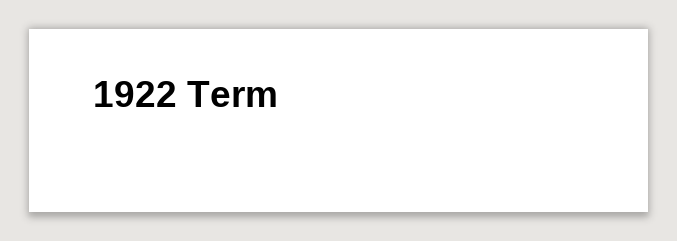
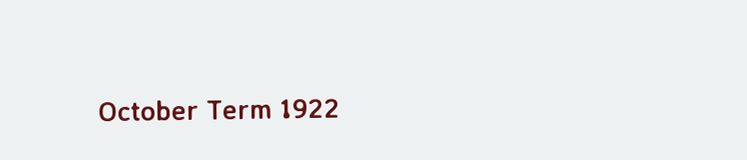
- 1922 Term
+ October Term 1922

